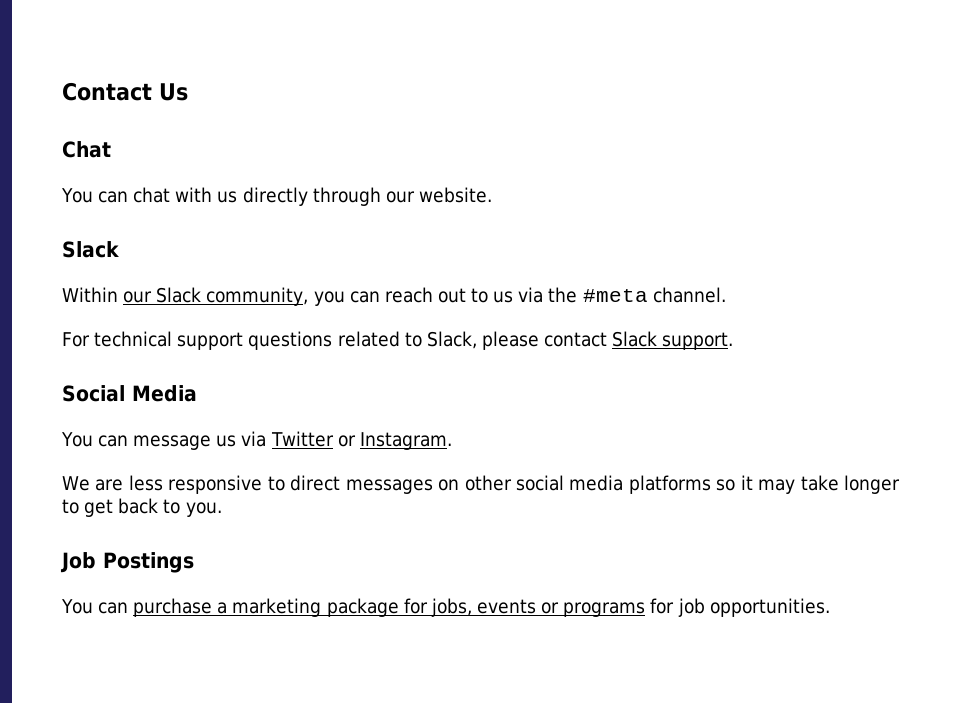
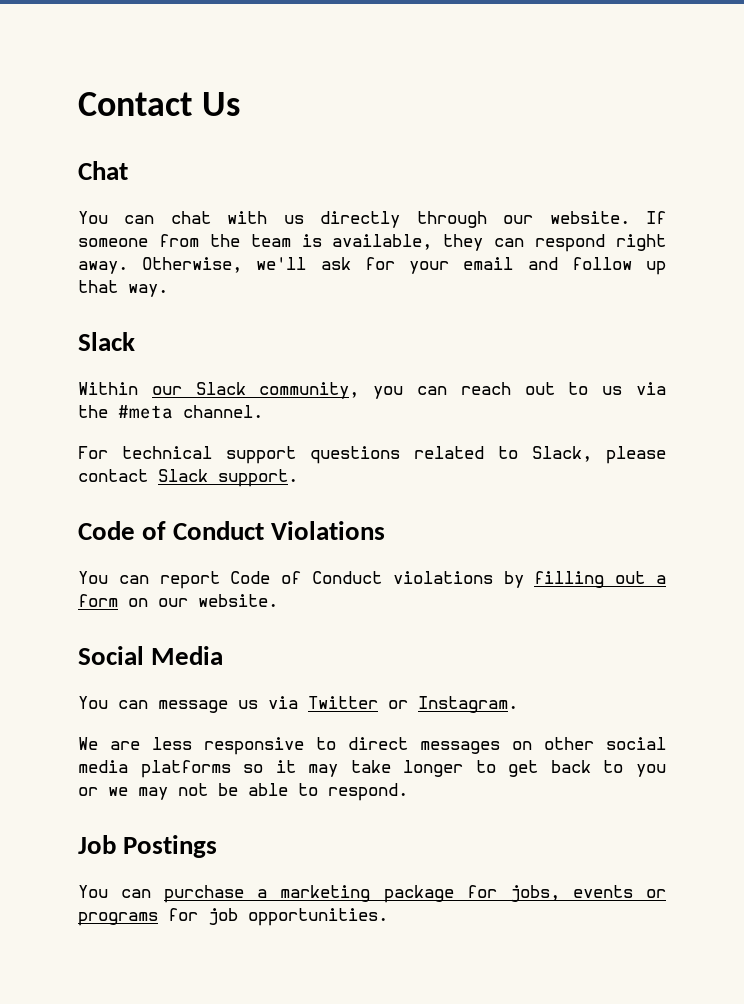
+ If someone from the team is available, they can respond right away. Otherwise, we'll ask for your email and follow up that way.
+ Code of Conduct Violations
+ You can report Code of Conduct violations by filling out a form on our website.
- We are less responsive to direct messages on other social media platforms so it may take longer to get back to you.
+ We are less responsive to direct messages on other social media platforms so it may take longer to get back to you or we may not be able to respond.

